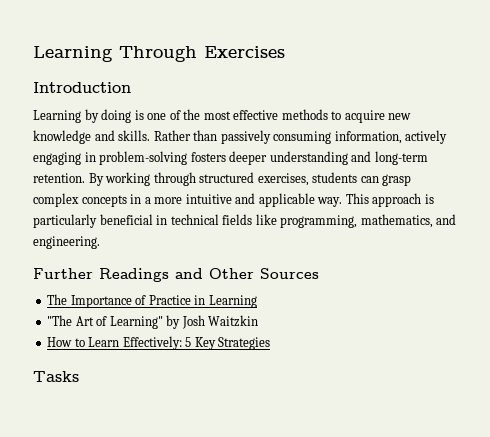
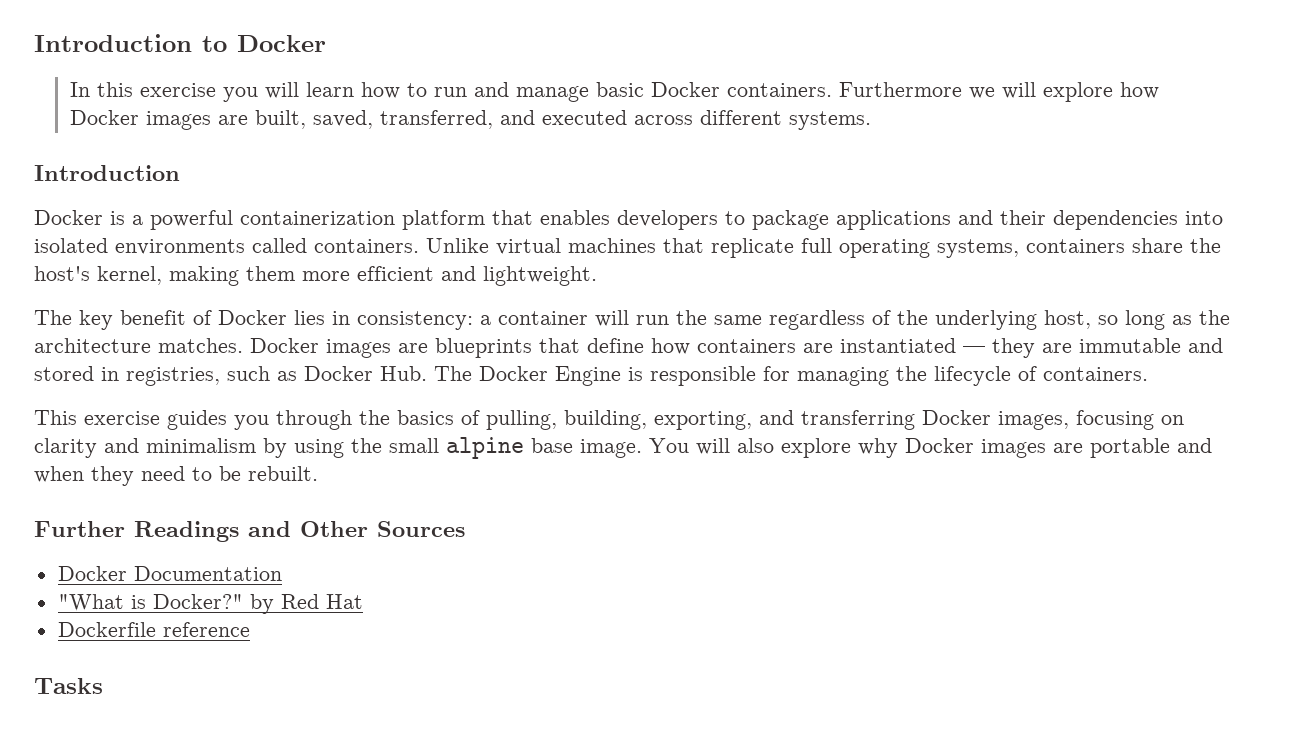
- Learning Through Exercises
+ Introduction to Docker
+ In this exercise you will learn how to run and manage basic Docker containers. Furthermore we will explore how Docker images are built, saved, transferred, and executed across different systems.
  Introduction
- Learning by doing is one of the most effective methods to acquire new knowledge and skills. Rather than passively consuming information, actively engaging in problem-solving fosters deeper understanding and long-term retention. By working through structured exercises, students can grasp complex concepts in a more intuitive and applicable way. This approach is particularly beneficial in technical fields like programming, mathematics, and engineering.
+ Docker is a powerful containerization platform that enables developers to package applications and their dependencies into isolated environments called containers. Unlike virtual machines that replicate full operating systems, containers share the host's kernel, making them more efficient and lightweight.
+ The key benefit of Docker lies in consistency: a container will run the same regardless of the underlying host, so long as the architecture matches. Docker images are blueprints that define how containers are instantiated — they are immutable and stored in registries, such as Docker Hub. The Docker Engine is responsible for managing the lifecycle of containers.
+ This exercise guides you through the basics of pulling, building, exporting, and transferring Docker images, focusing on clarity and minimalism by using the small alpine base image. You will also explore why Docker images are portable and when they need to be rebuilt.
- The Importance of Practice in Learning
- "The Art of Learning" by Josh Waitzkin
- How to Learn Effectively: 5 Key Strategies
+ Docker Documentation
+ "What is Docker?" by Red Hat
+ Dockerfile reference

